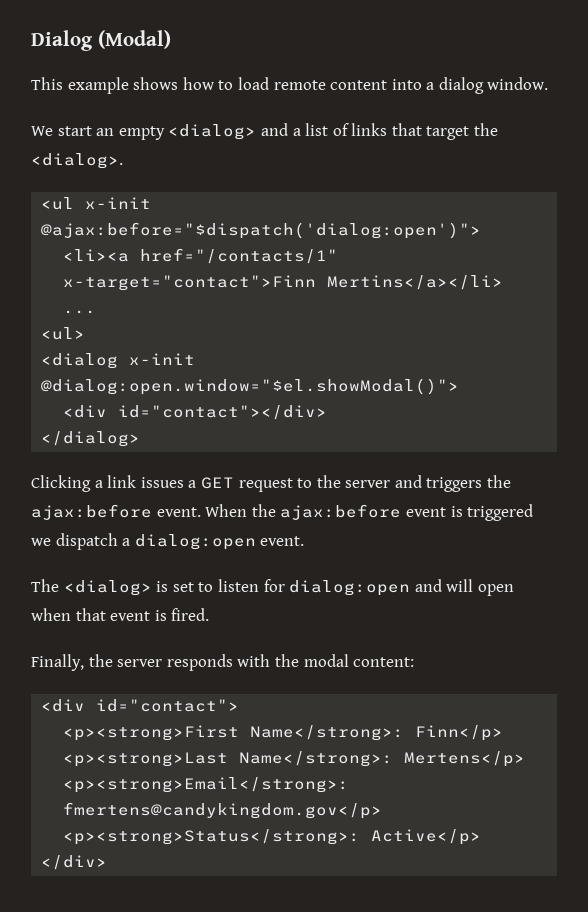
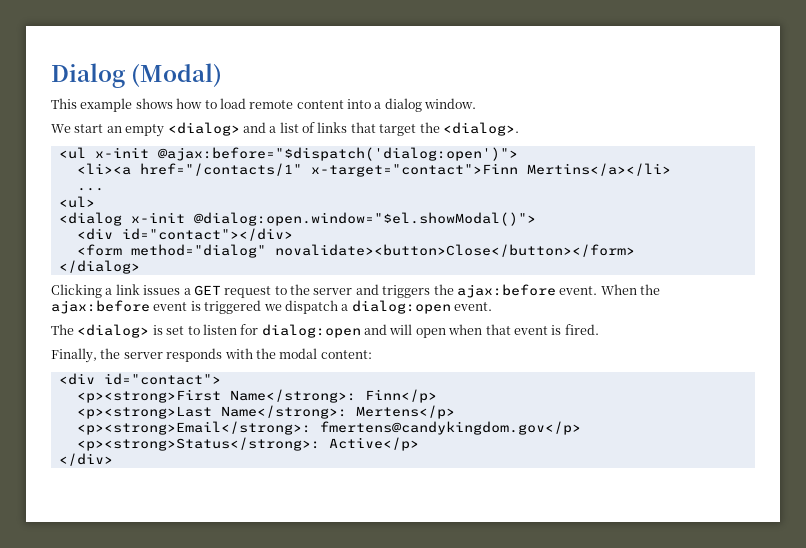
+ <form method="dialog" novalidate><button>Close</button></form>

